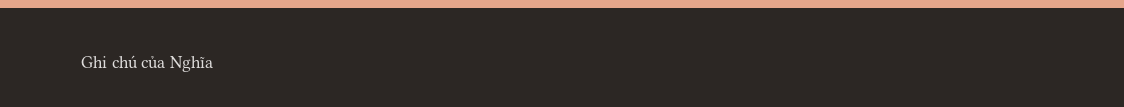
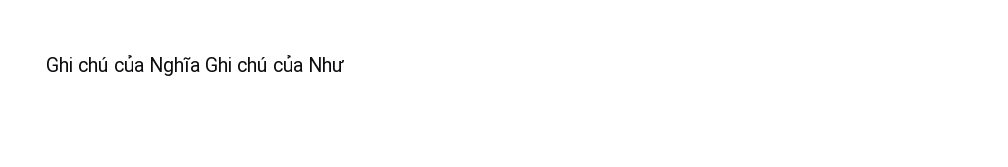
- Ghi chú của Nghĩa
+ Ghi chú của Nghĩa Ghi chú của Như

